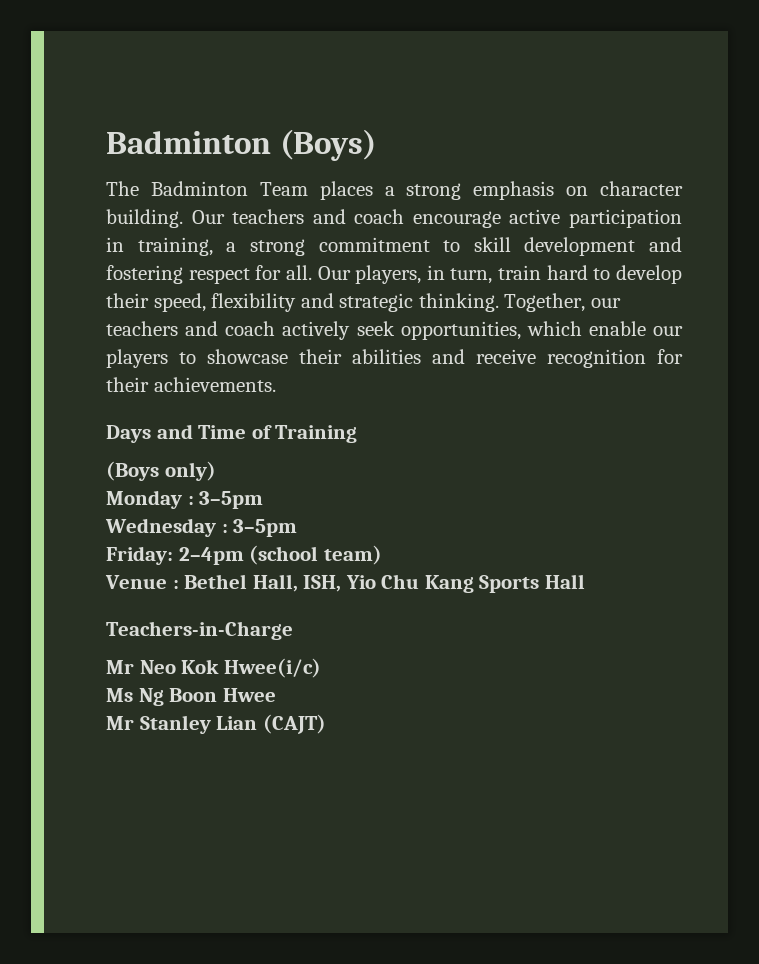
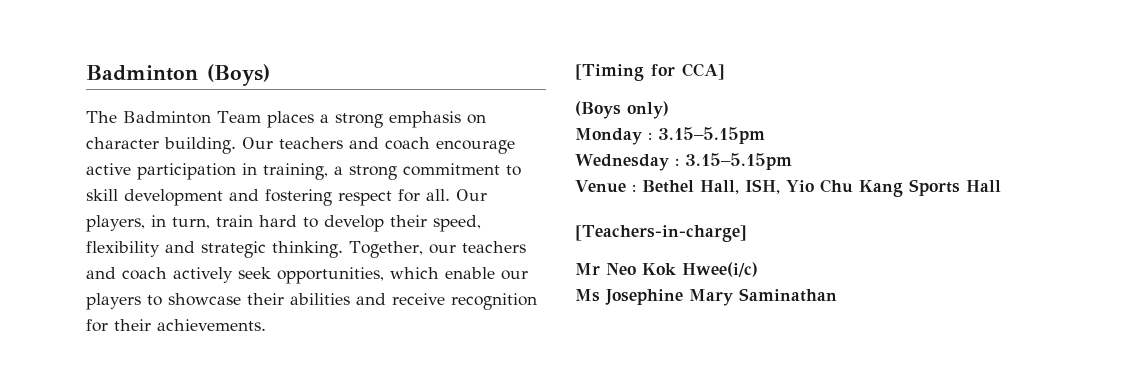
- Days and Time of Training
+ [Timing for CCA]
- Monday : 3–5pm
+ Monday : 3.15–5.15pm
- Wednesday : 3–5pm
- Friday: 2–4pm (school team)
+ Wednesday : 3.15–5.15pm
- Teachers-in-Charge
+ [Teachers-in-charge]
- Ms Ng Boon Hwee
- Mr Stanley Lian (CAJT)
+ Ms Josephine Mary Saminathan

